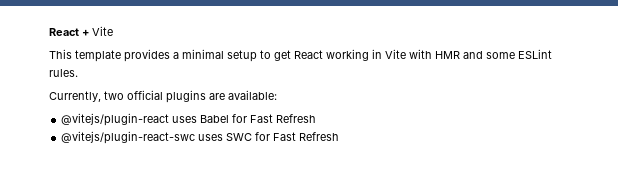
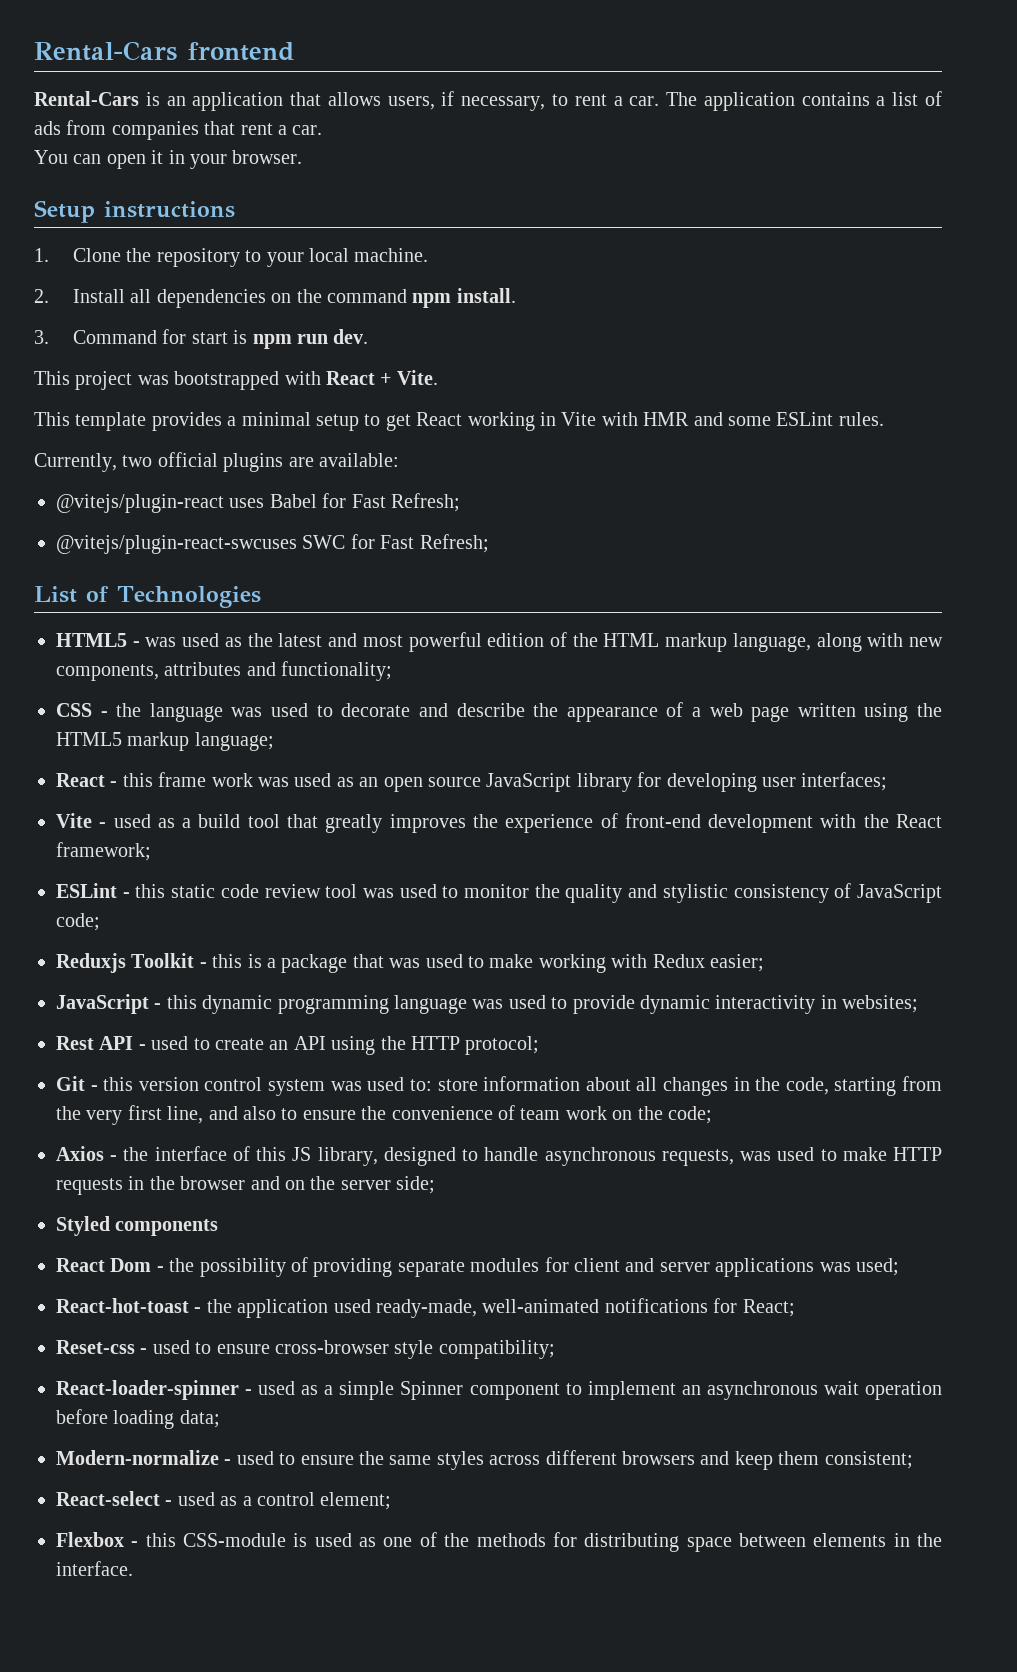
- React + Vite
+ Rental-Cars frontend
+ Rental-Cars is an application that allows users, if necessary, to rent a car. The application contains a list of ads from companies that rent a car.
+ You can open it in your browser.
+ Setup instructions
+ 1. Clone the repository to your local machine.
+ 2. Install all dependencies on the command npm install.
+ 3. Command for start is npm run dev.
+ This project was bootstrapped with React + Vite.
- @vitejs/plugin-react uses Babel for Fast Refresh
- @vitejs/plugin-react-swc uses SWC for Fast Refresh
+ @vitejs/plugin-react uses Babel for Fast Refresh;
+ @vitejs/plugin-react-swcuses SWC for Fast Refresh;
+ List of Technologies
+ HTML5 - was used as the latest and most powerful edition of the HTML markup language, along with new components, attributes and functionality;
+ CSS - the language was used to decorate and describe the appearance of a web page written using the HTML5 markup language;
+ React - this frame work was used as an open source JavaScript library for developing user interfaces;
+ Vite - used as a build tool that greatly improves the experience of front-end development with the React framework;
+ ESLint - this static code review tool was used to monitor the quality and stylistic consistency of JavaScript code;
+ Reduxjs Toolkit - this is a package that was used to make working with Redux easier;
+ JavaScript - this dynamic programming language was used to provide dynamic interactivity in websites;
+ Rest API - used to create an API using the HTTP protocol;
+ Git - this version control system was used to: store information about all changes in the code, starting from the very first line, and also to ensure the convenience of team work on the code;
+ Axios - the interface of this JS library, designed to handle asynchronous requests, was used to make HTTP requests in the browser and on the server side;
+ Styled components
+ React Dom - the possibility of providing separate modules for client and server applications was used;
+ React-hot-toast - the application used ready-made, well-animated notifications for React;
+ Reset-css - used to ensure cross-browser style compatibility;
+ React-loader-spinner - used as a simple Spinner component to implement an asynchronous wait operation before loading data;
+ Modern-normalize - used to ensure the same styles across different browsers and keep them consistent;
+ React-select - used as a control element;
+ Flexbox - this CSS-module is used as one of the methods for distributing space between elements in the interface.

